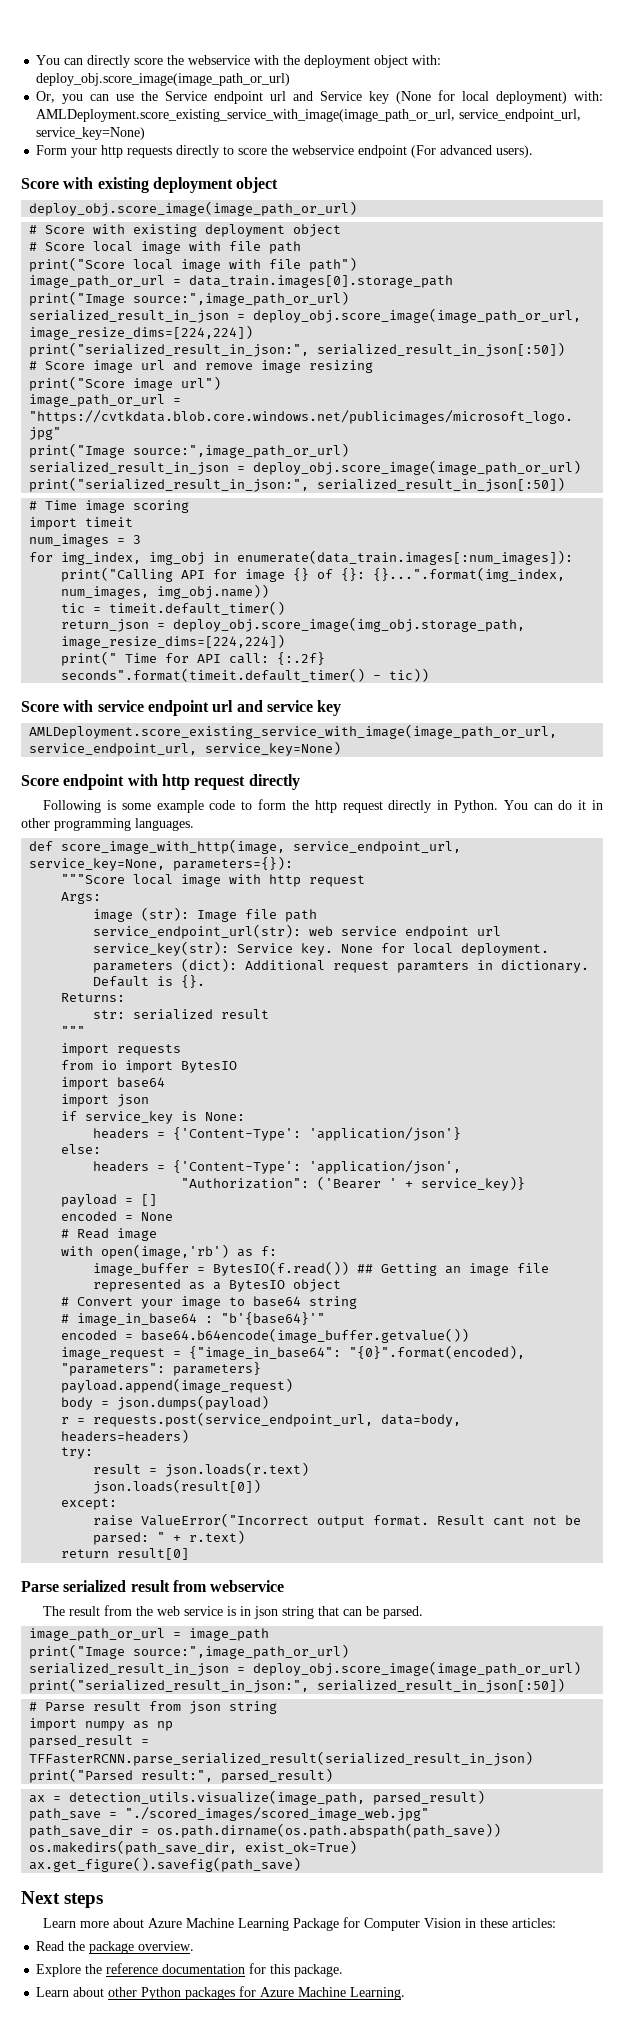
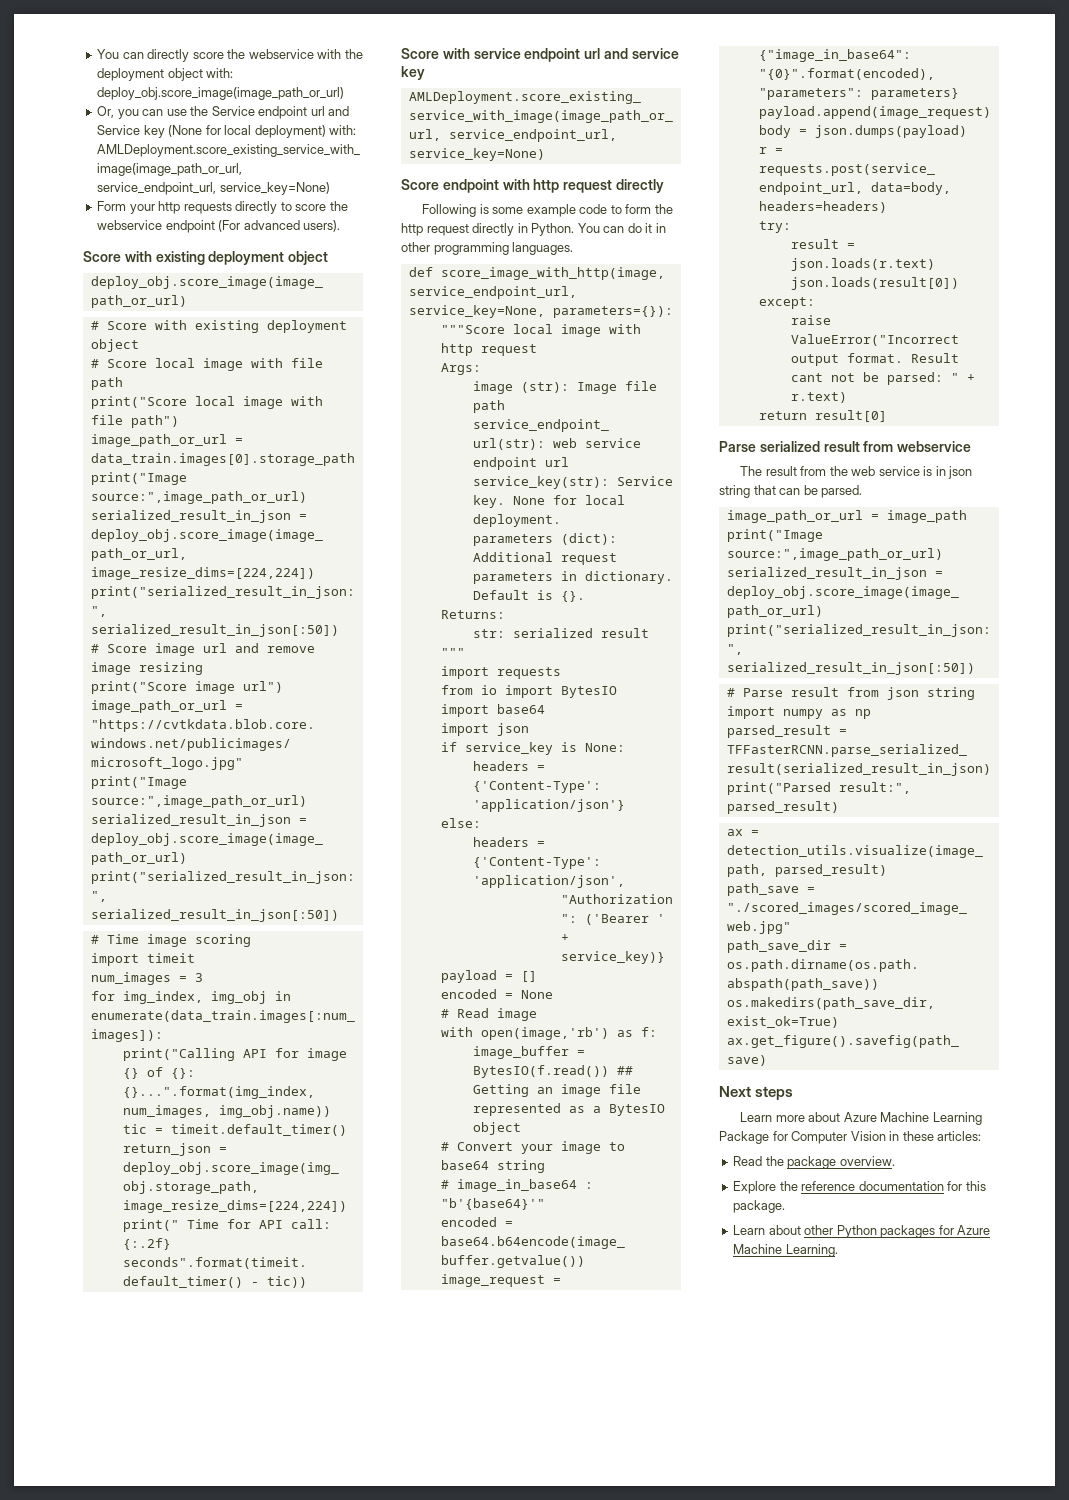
- parameters (dict): Additional request paramters in dictionary.
+ parameters (dict): Additional request parameters in dictionary.

